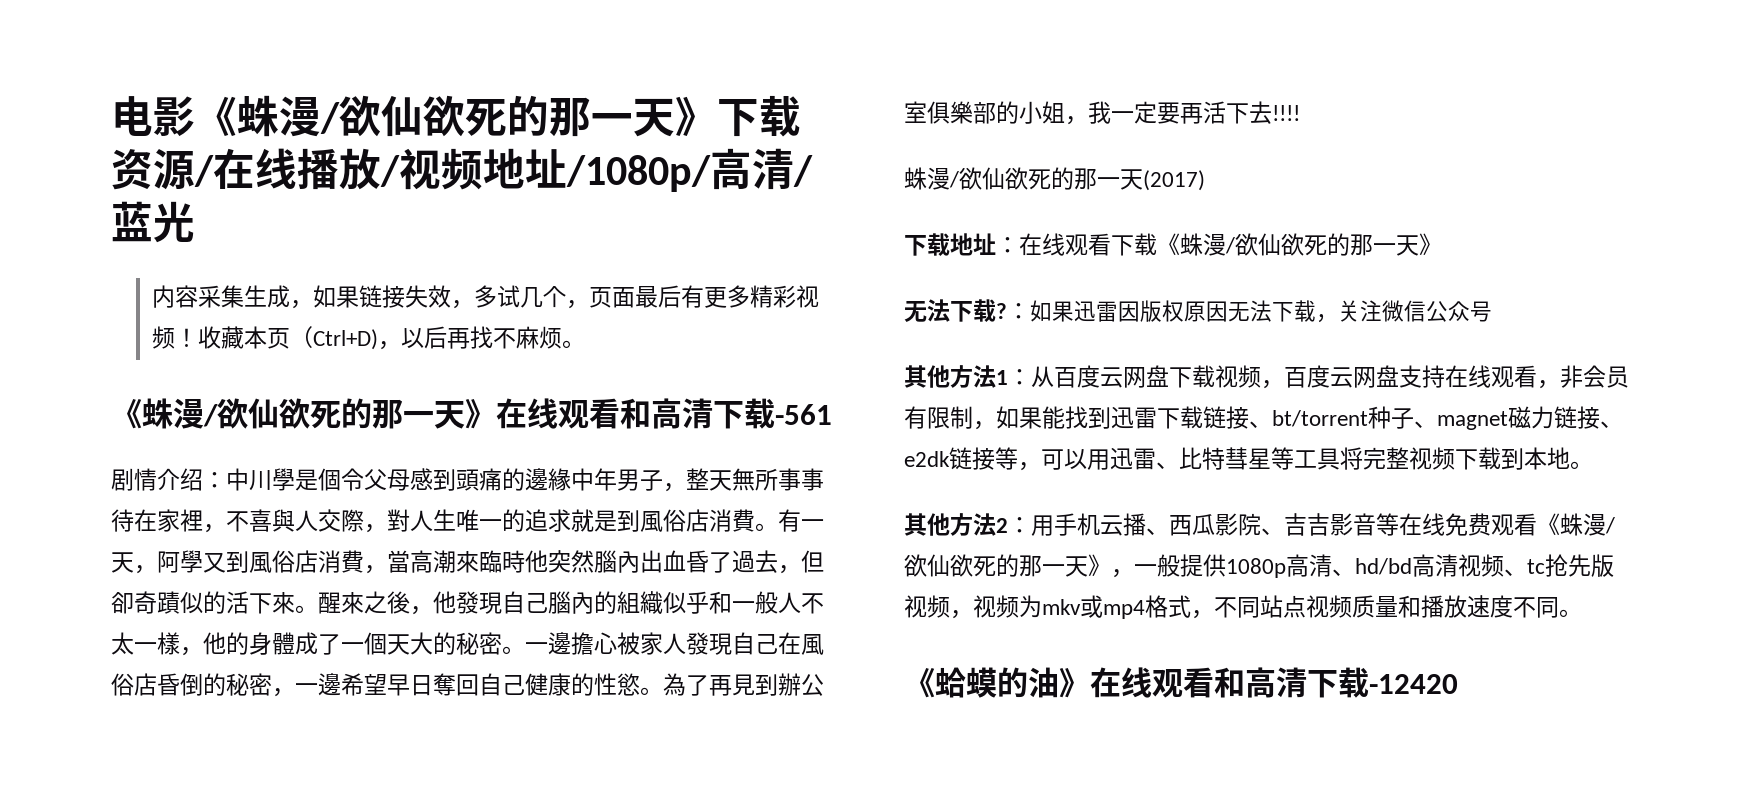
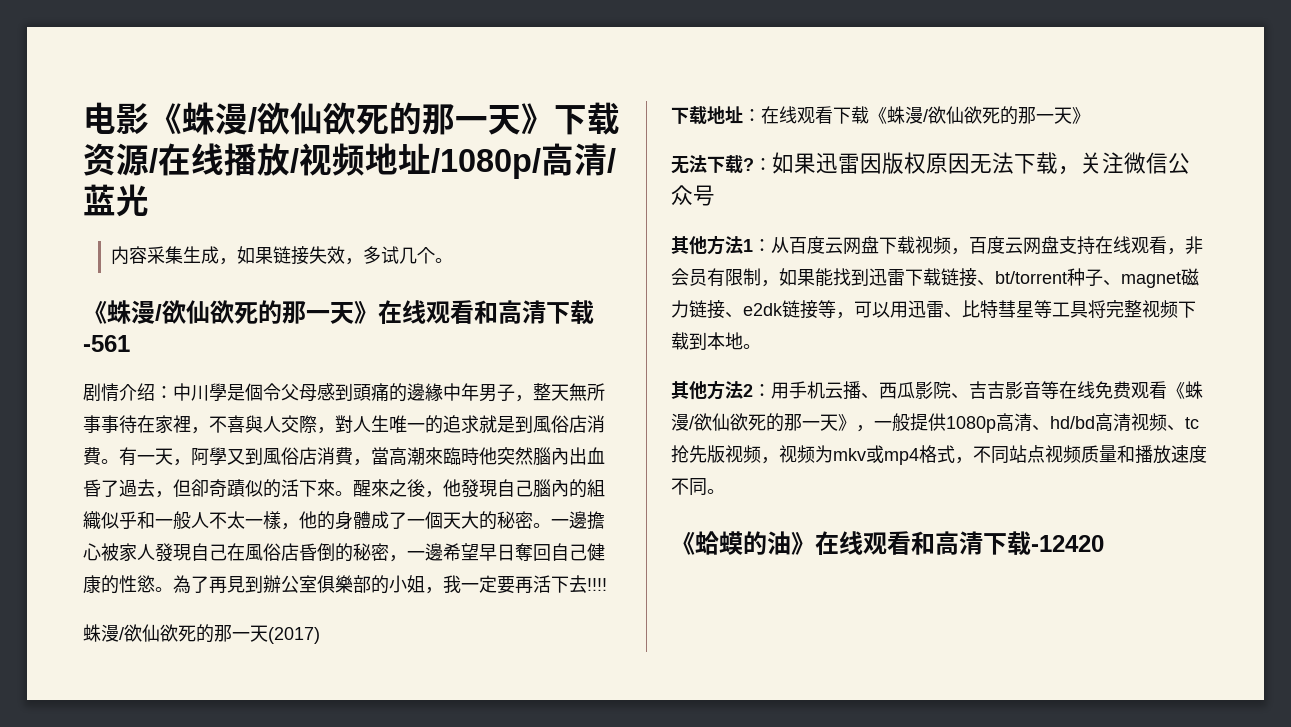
- 内容采集生成，如果链接失效，多试几个，页面最后有更多精彩视频！收藏本页（Ctrl+D)，以后再找不麻烦。
+ 内容采集生成，如果链接失效，多试几个。

